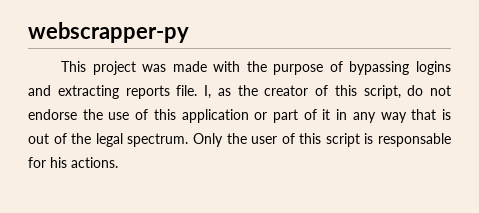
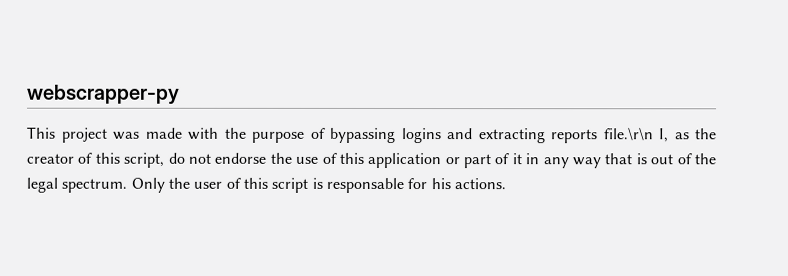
- This project was made with the purpose of bypassing logins and extracting reports file. I, as the creator of this script, do not endorse the use of this application or part of it in any way that is out of the legal spectrum.
+ This project was made with the purpose of bypassing logins and extracting reports file.\r\n I, as the creator of this script, do not endorse the use of this application or part of it in any way that is out of the legal spectrum.

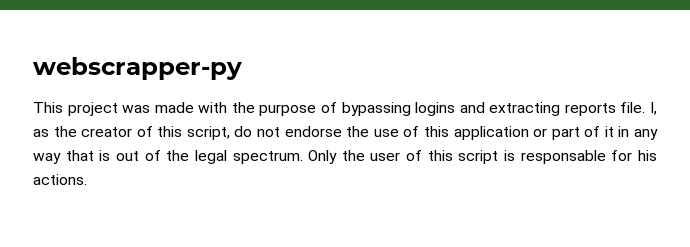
- This project was made with the purpose of bypassing logins and extracting reports file.\r\n I, as the creator of this script, do not endorse the use of this application or part of it in any way that is out of the legal spectrum.
+ This project was made with the purpose of bypassing logins and extracting reports file. I, as the creator of this script, do not endorse the use of this application or part of it in any way that is out of the legal spectrum.

